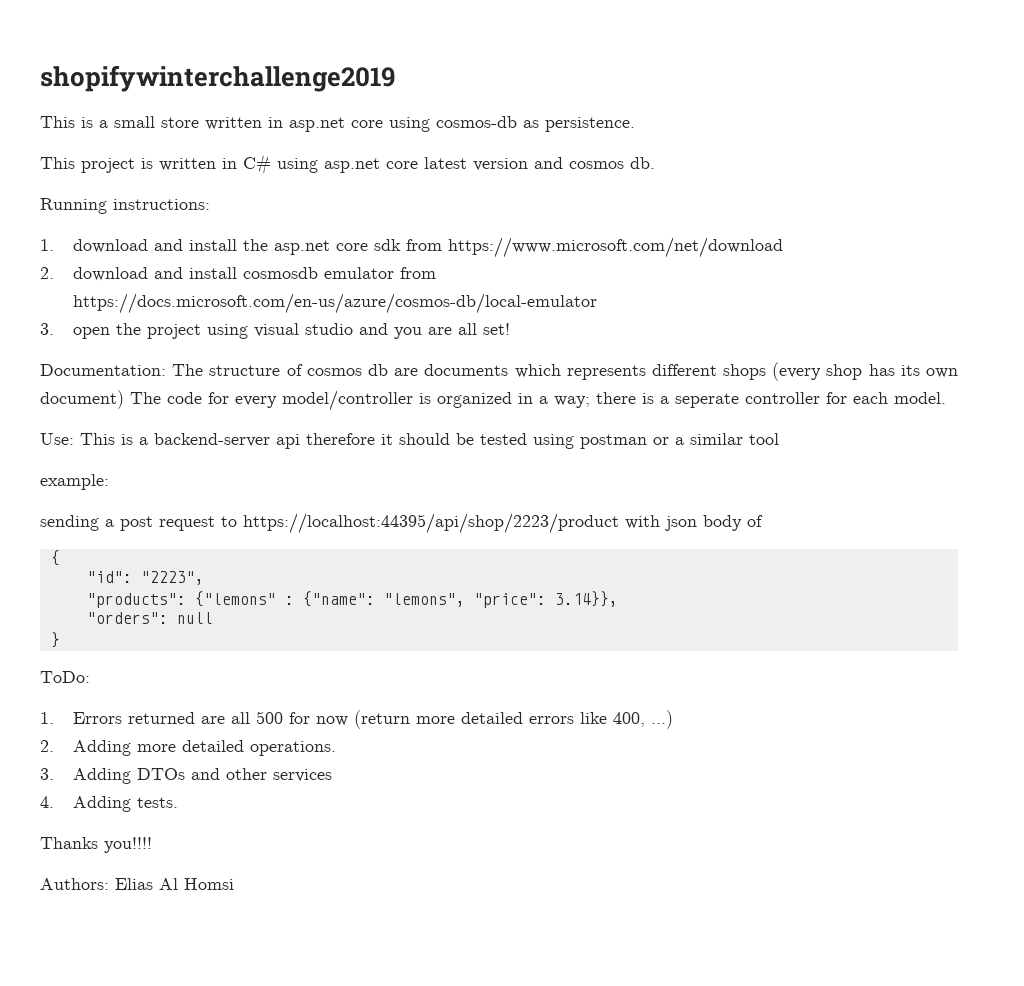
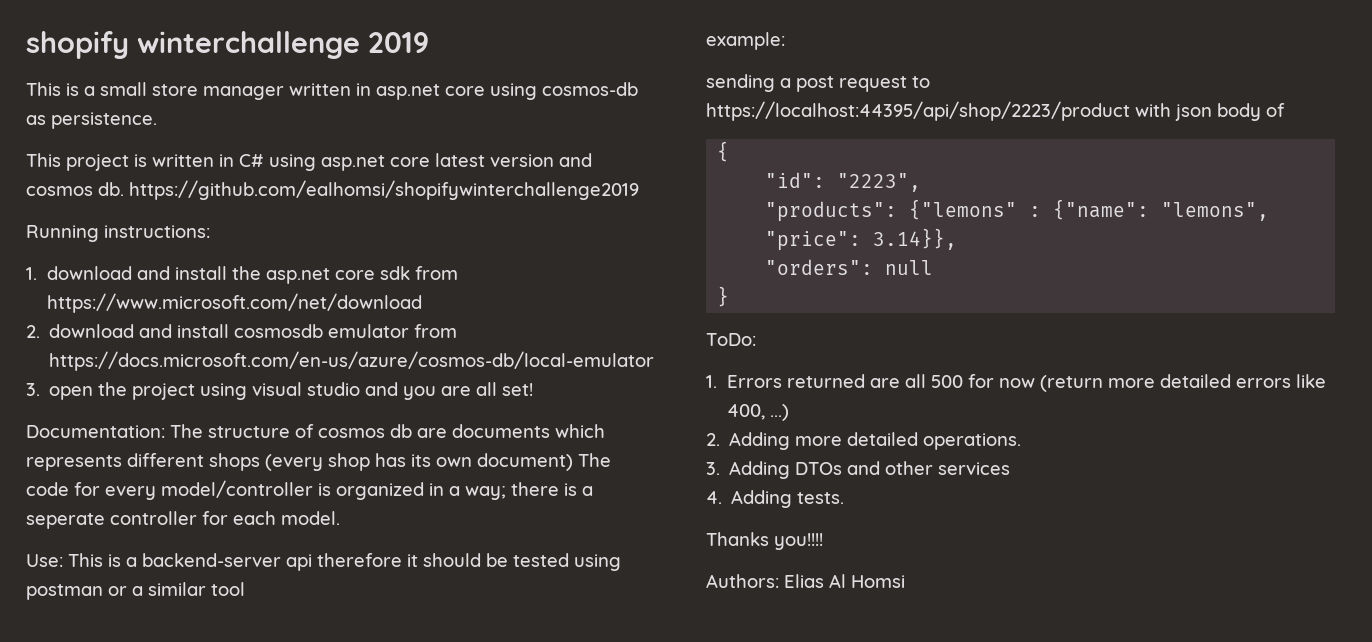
- shopifywinterchallenge2019
+ shopify winterchallenge 2019
- This is a small store written in asp.net core using cosmos-db as persistence.
+ This is a small store manager written in asp.net core using cosmos-db as persistence.
- This project is written in C# using asp.net core latest version and cosmos db.
+ This project is written in C# using asp.net core latest version and cosmos db. https://github.com/ealhomsi/shopifywinterchallenge2019

